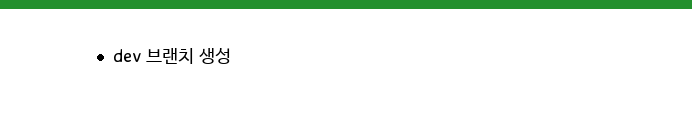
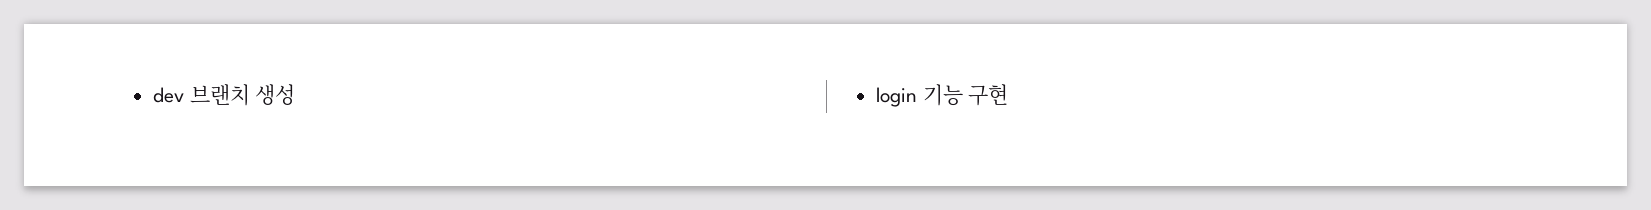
+ login 기능 구현

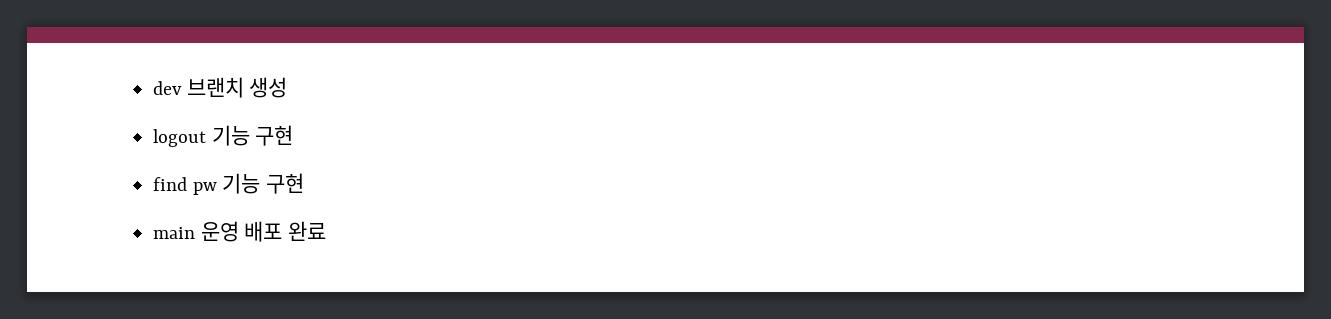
- login 기능 구현
+ logout 기능 구현
+ find pw 기능 구현
+ main 운영 배포 완료

